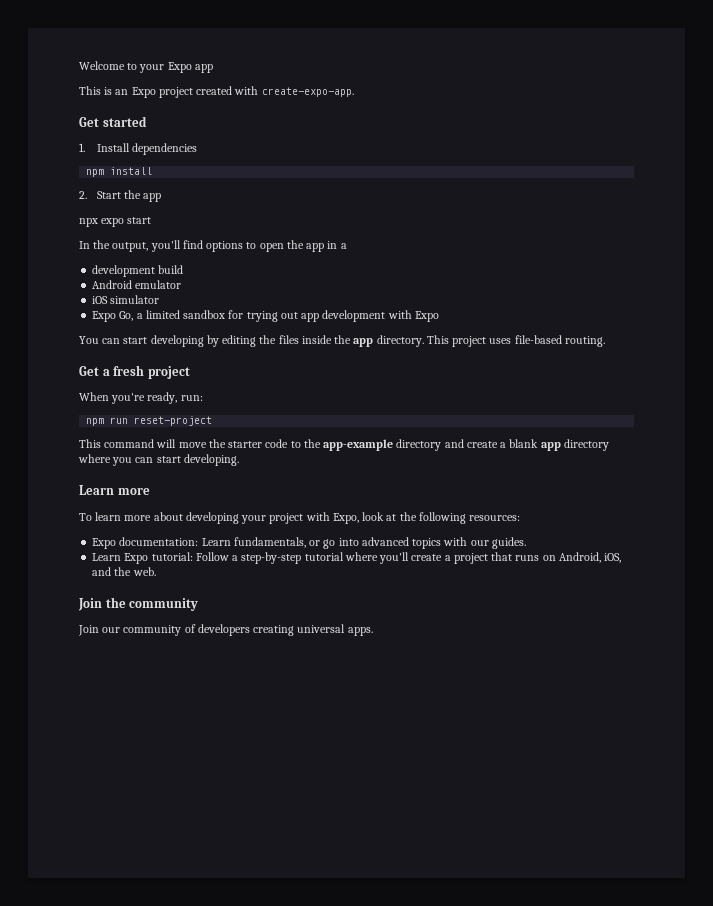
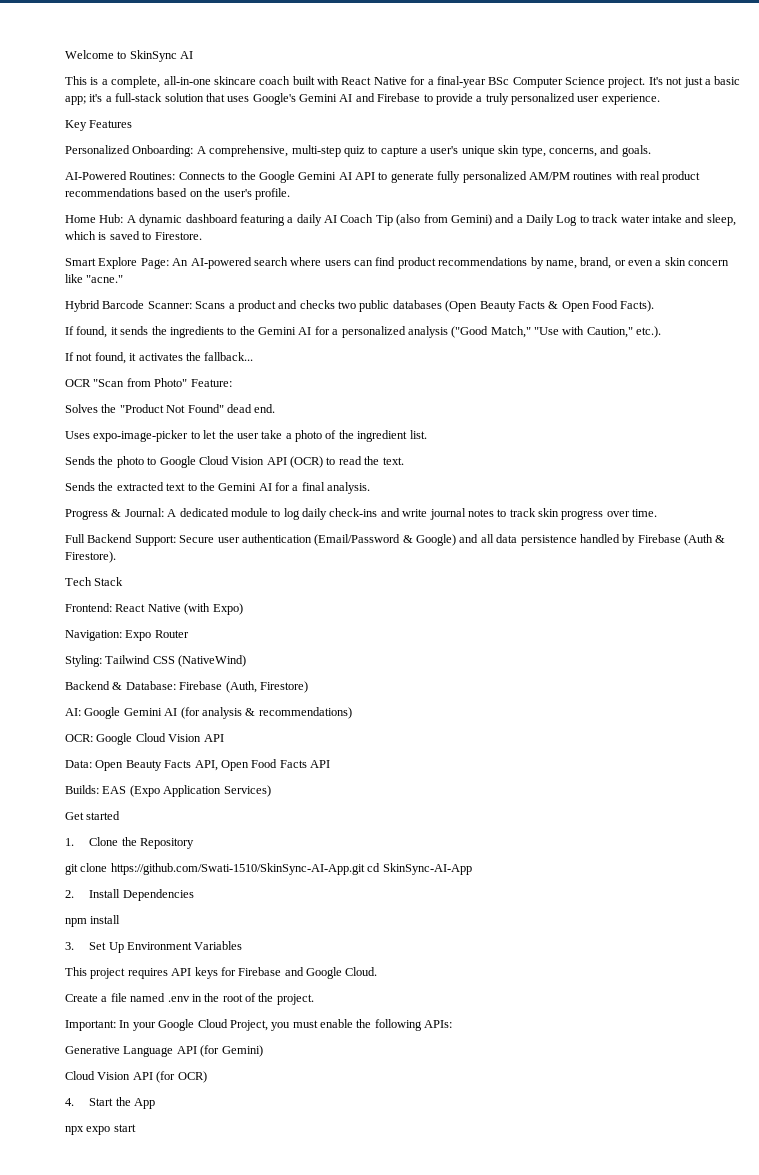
- Welcome to your Expo app
+ Welcome to SkinSync AI
- This is an Expo project created with create-expo-app.
+ This is a complete, all-in-one skincare coach built with React Native for a final-year BSc Computer Science project. It's not just a basic app; it's a full-stack solution that uses Google's Gemini AI and Firebase to provide a truly personalized user experience.
+ Key Features
+ Personalized Onboarding: A comprehensive, multi-step quiz to capture a user's unique skin type, concerns, and goals.
+ AI-Powered Routines: Connects to the Google Gemini AI API to generate fully personalized AM/PM routines with real product recommendations based on the user's profile.
+ Home Hub: A dynamic dashboard featuring a daily AI Coach Tip (also from Gemini) and a Daily Log to track water intake and sleep, which is saved to Firestore.
+ Smart Explore Page: An AI-powered search where users can find product recommendations by name, brand, or even a skin concern like "acne."
+ Hybrid Barcode Scanner: Scans a product and checks two public databases (Open Beauty Facts & Open Food Facts).
+ If found, it sends the ingredients to the Gemini AI for a personalized analysis ("Good Match," "Use with Caution," etc.).
+ If not found, it activates the fallback...
+ OCR "Scan from Photo" Feature:
+ Solves the "Product Not Found" dead end.
+ Uses expo-image-picker to let the user take a photo of the ingredient list.
+ Sends the photo to Google Cloud Vision API (OCR) to read the text.
+ Sends the extracted text to the Gemini AI for a final analysis.
+ Progress & Journal: A dedicated module to log daily check-ins and write journal notes to track skin progress over time.
+ Full Backend Support: Secure user authentication (Email/Password & Google) and all data persistence handled by Firebase (Auth & Firestore).
+ Tech Stack
+ Frontend: React Native (with Expo)
+ Navigation: Expo Router
+ Styling: Tailwind CSS (NativeWind)
+ Backend & Database: Firebase (Auth, Firestore)
+ AI: Google Gemini AI (for analysis & recommendations)
+ OCR: Google Cloud Vision API
+ Data: Open Beauty Facts API, Open Food Facts API
+ Builds: EAS (Expo Application Services)
  Get started
- 1. Install dependencies
+ 1. Clone the Repository
+ git clone https://github.com/Swati-1510/SkinSync-AI-App.git cd SkinSync-AI-App
+ 2. Install Dependencies
  npm install
- 2. Start the app
+ 3. Set Up Environment Variables
+ This project requires API keys for Firebase and Google Cloud.
+ Create a file named .env in the root of the project.
+ Important: In your Google Cloud Project, you must enable the following APIs:
+ Generative Language API (for Gemini)
+ Cloud Vision API (for OCR)
+ 4. Start the App
- In the output, you'll find options to open the app in a
- development build
- Android emulator
- iOS simulator
- Expo Go, a limited sandbox for trying out app development with Expo
- You can start developing by editing the files inside the app directory. This project uses file-based routing.
- Get a fresh project
- When you're ready, run:
- npm run reset-project
- This command will move the starter code to the app-example directory and create a blank app directory where you can start developing.
- Learn more
- To learn more about developing your project with Expo, look at the following resources:
- Expo documentation: Learn fundamentals, or go into advanced topics with our guides.
- Learn Expo tutorial: Follow a step-by-step tutorial where you'll create a project that runs on Android, iOS, and the web.
- Join the community
- Join our community of developers creating universal apps.

